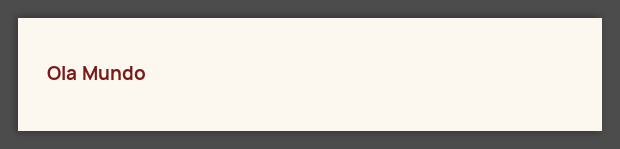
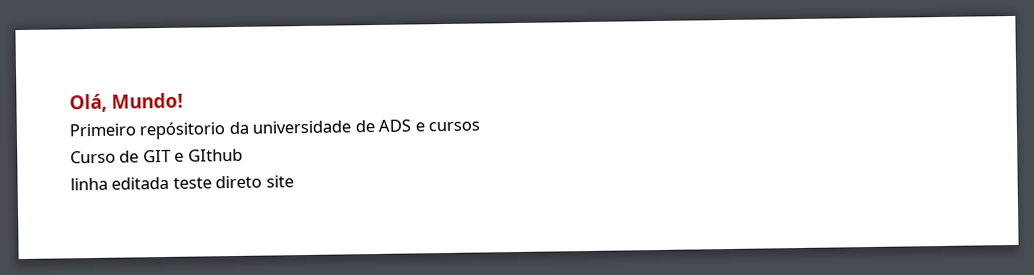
- Ola Mundo
+ Olá, Mundo!
+ Primeiro repósitorio da universidade de ADS e cursos
+ Curso de GIT e GIthub
+ linha editada teste direto site

